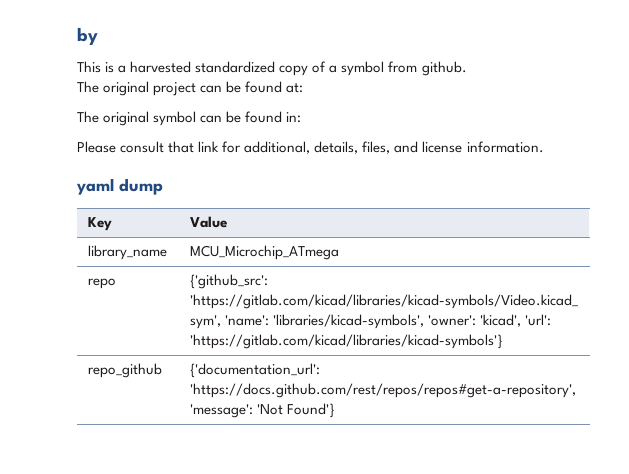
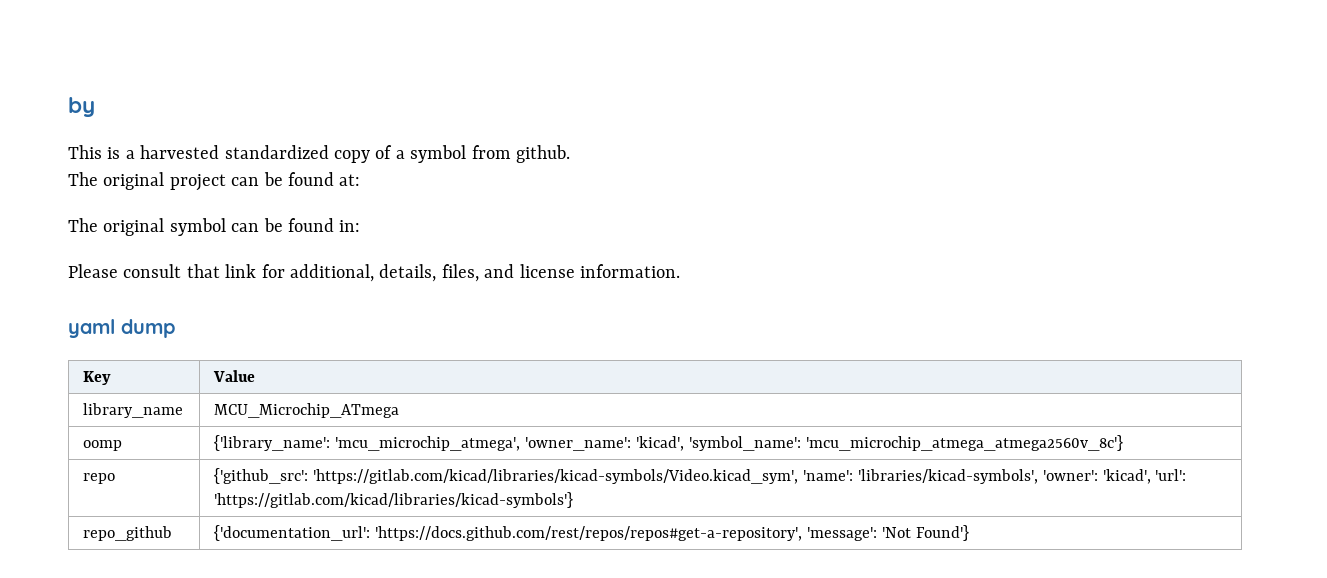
+ oomp | {'library_name': 'mcu_microchip_atmega', 'owner_name': 'kicad', 'symbol_name': 'mcu_microchip_atmega_atmega2560v_8c'}

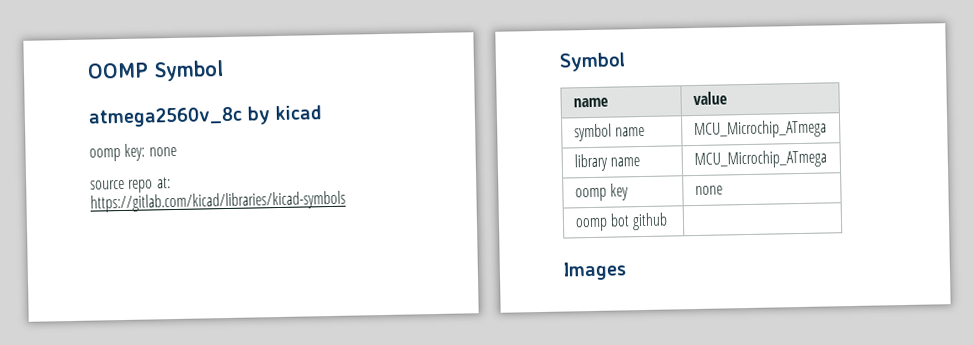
- by
- This is a harvested standardized copy of a symbol from github.
- The original project can be found at:
- The original symbol can be found in:
- Please consult that link for additional, details, files, and license information.
- yaml dump
- Key | Value
- library_name | MCU_Microchip_ATmega
- oomp | {'library_name': 'mcu_microchip_atmega', 'owner_name': 'kicad', 'symbol_name': 'mcu_microchip_atmega_atmega2560v_8c'}
- repo | {'github_src': 'https://gitlab.com/kicad/libraries/kicad-symbols/Video.kicad_sym', 'name': 'libraries/kicad-symbols', 'owner': 'kicad', 'url': 'https://gitlab.com/kicad/libraries/kicad-symbols'}
- repo_github | {'documentation_url': 'https://docs.github.com/rest/repos/repos#get-a-repository', 'message': 'Not Found'}
+ OOMP Symbol
+ atmega2560v_8c by kicad
+ oomp key: none
+ source repo at: https://gitlab.com/kicad/libraries/kicad-symbols
+ Symbol
+ name | value
+ symbol name | MCU_Microchip_ATmega
+ library name | MCU_Microchip_ATmega
+ oomp key | none
+ oomp bot github |
+ Images

